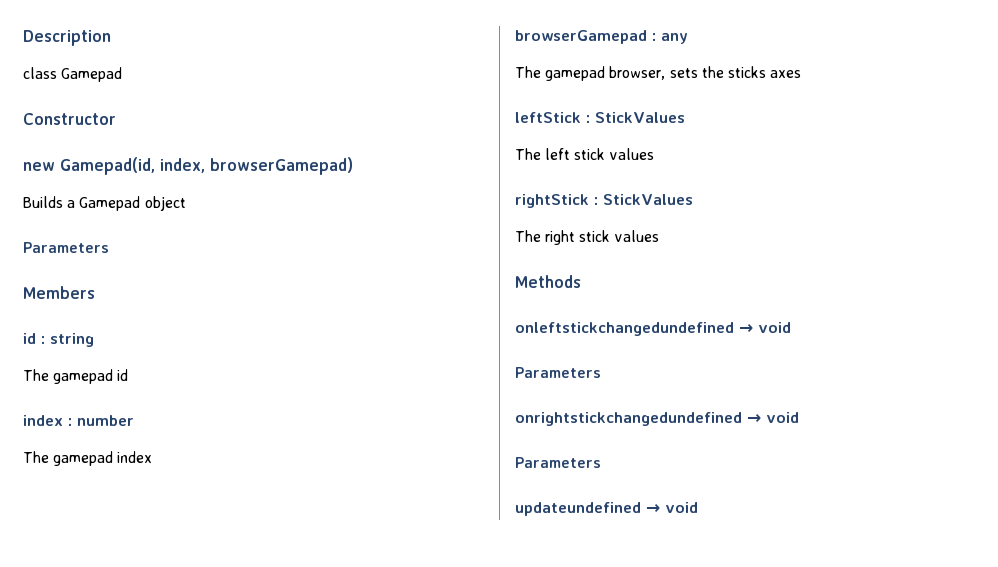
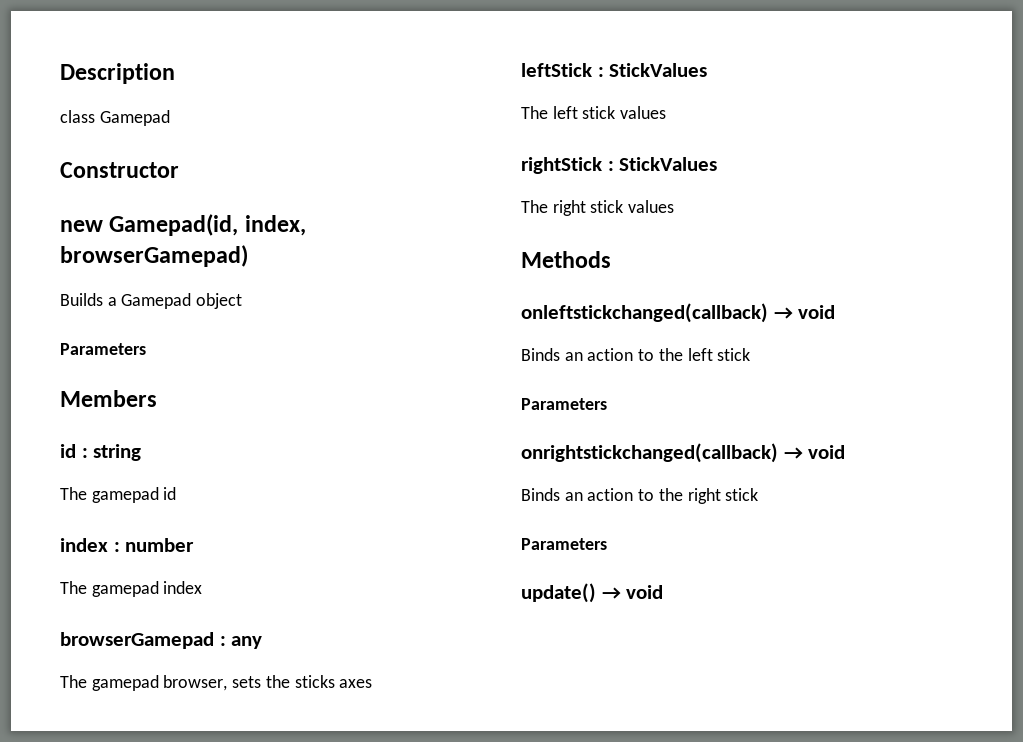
- onleftstickchangedundefined → void
+ onleftstickchanged(callback) → void
+ Binds an action to the left stick
  Parameters
- onrightstickchangedundefined → void
+ onrightstickchanged(callback) → void
+ Binds an action to the right stick
  Parameters
- updateundefined → void
+ update() → void

